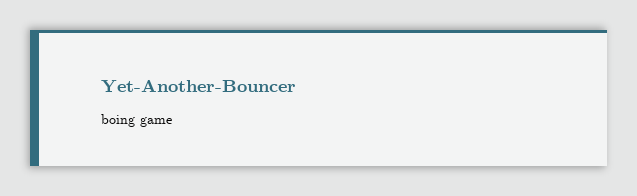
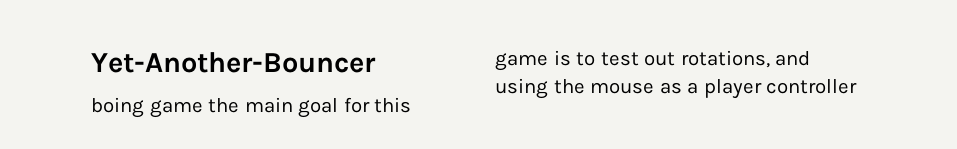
- boing game
+ boing game the main goal for this game is to test out rotations, and using the mouse as a player controller

